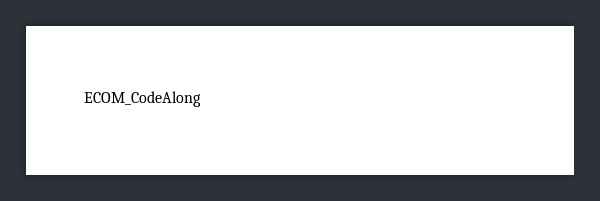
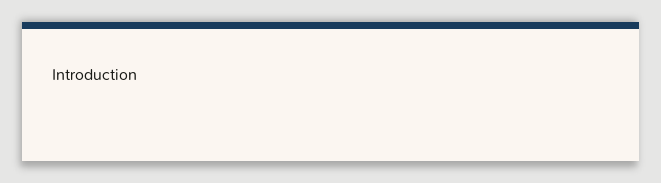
- ECOM_CodeAlong
+ Introduction

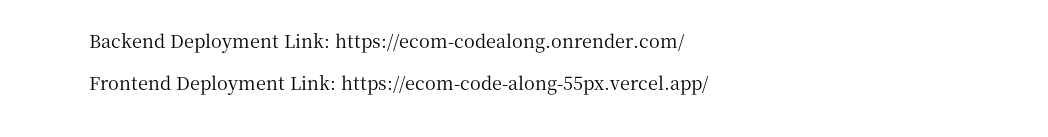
- Introduction
+ Backend Deployment Link: https://ecom-codealong.onrender.com/
+ Frontend Deployment Link: https://ecom-code-along-55px.vercel.app/

